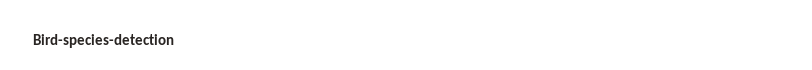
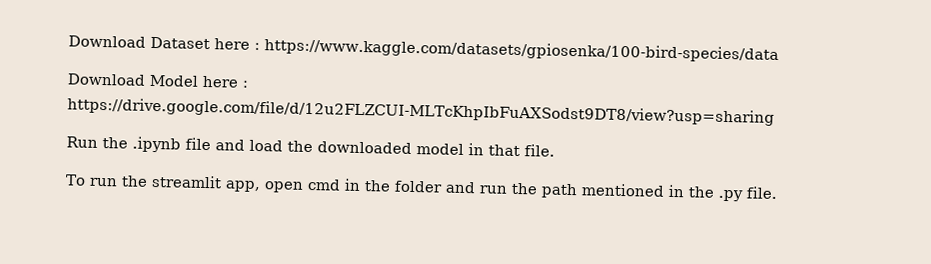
- Bird-species-detection
+ Download Dataset here : https://www.kaggle.com/datasets/gpiosenka/100-bird-species/data
+ Download Model here : https://drive.google.com/file/d/12u2FLZCUI-MLTcKhpIbFuAXSodst9DT8/view?usp=sharing
+ Run the .ipynb file and load the downloaded model in that file.
+ To run the streamlit app, open cmd in the folder and run the path mentioned in the .py file.

